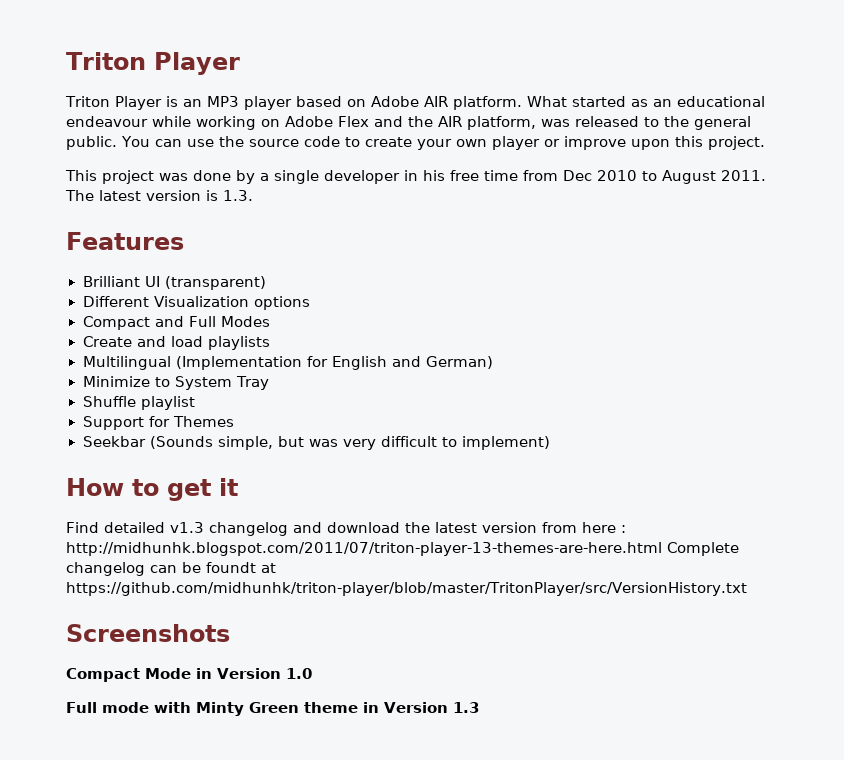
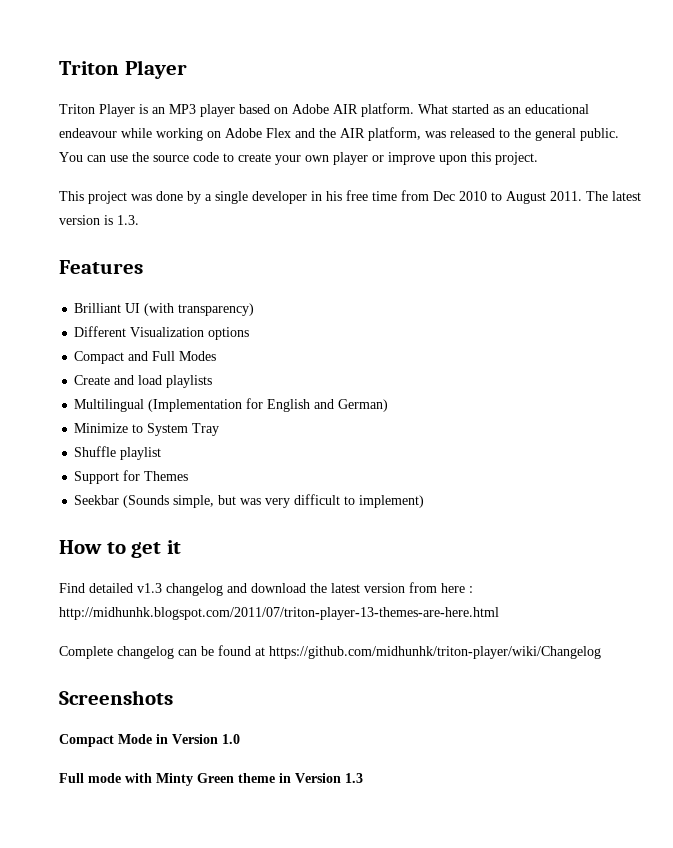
- Brilliant UI (transparent)
+ Brilliant UI (with transparency)
- Find detailed v1.3 changelog and download the latest version from here : http://midhunhk.blogspot.com/2011/07/triton-player-13-themes-are-here.html Complete changelog can be foundt at https://github.com/midhunhk/triton-player/blob/master/TritonPlayer/src/VersionHistory.txt
+ Find detailed v1.3 changelog and download the latest version from here : http://midhunhk.blogspot.com/2011/07/triton-player-13-themes-are-here.html
+ Complete changelog can be found at https://github.com/midhunhk/triton-player/wiki/Changelog

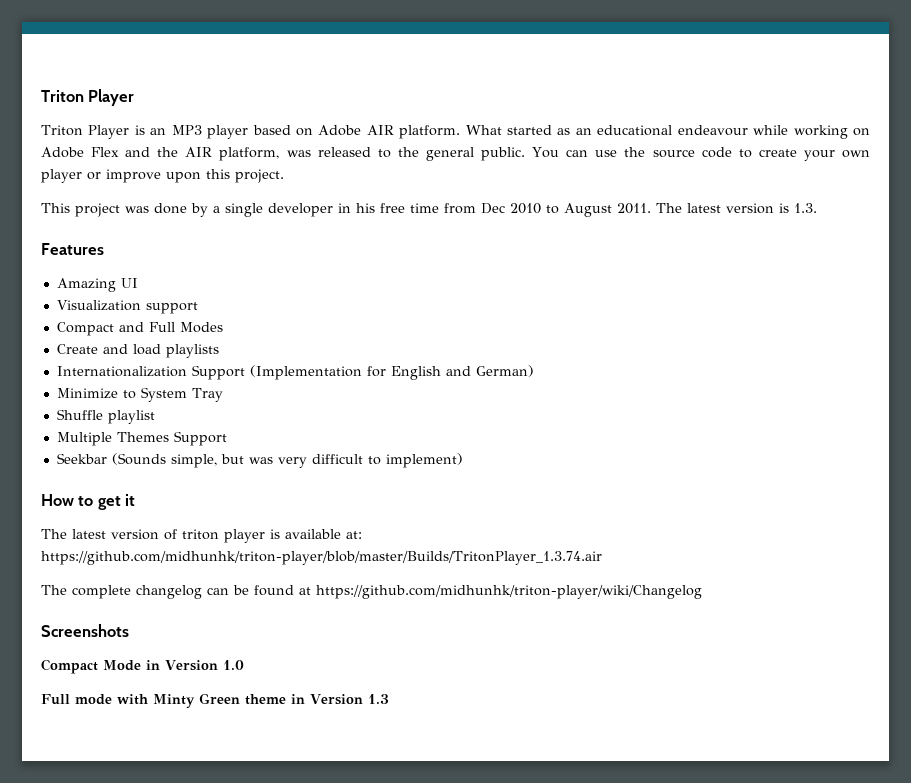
- Brilliant UI (with transparency)
- Different Visualization options
+ Amazing UI
+ Visualization support
- Multilingual (Implementation for English and German)
+ Internationalization Support (Implementation for English and German)
- Support for Themes
+ Multiple Themes Support
- Find detailed v1.3 changelog and download the latest version from here : http://midhunhk.blogspot.com/2011/07/triton-player-13-themes-are-here.html
- Complete changelog can be found at https://github.com/midhunhk/triton-player/wiki/Changelog
+ The latest version of triton player is available at: https://github.com/midhunhk/triton-player/blob/master/Builds/TritonPlayer_1.3.74.air
+ The complete changelog can be found at https://github.com/midhunhk/triton-player/wiki/Changelog

